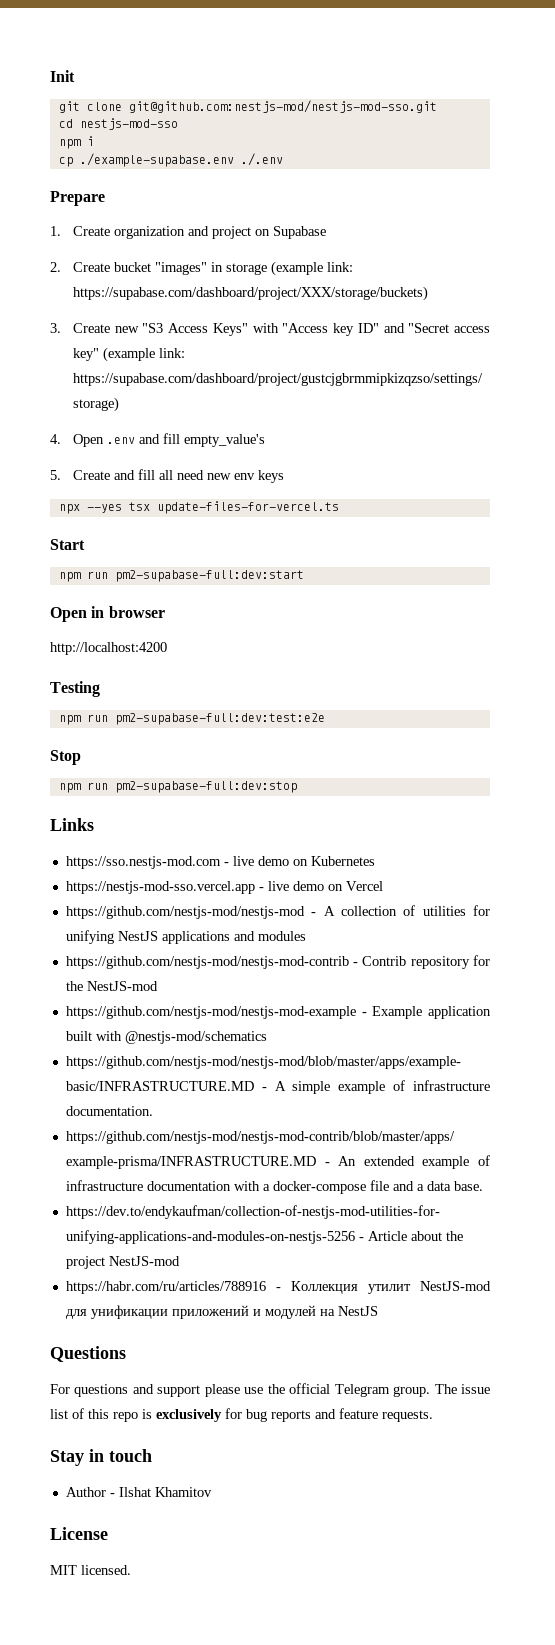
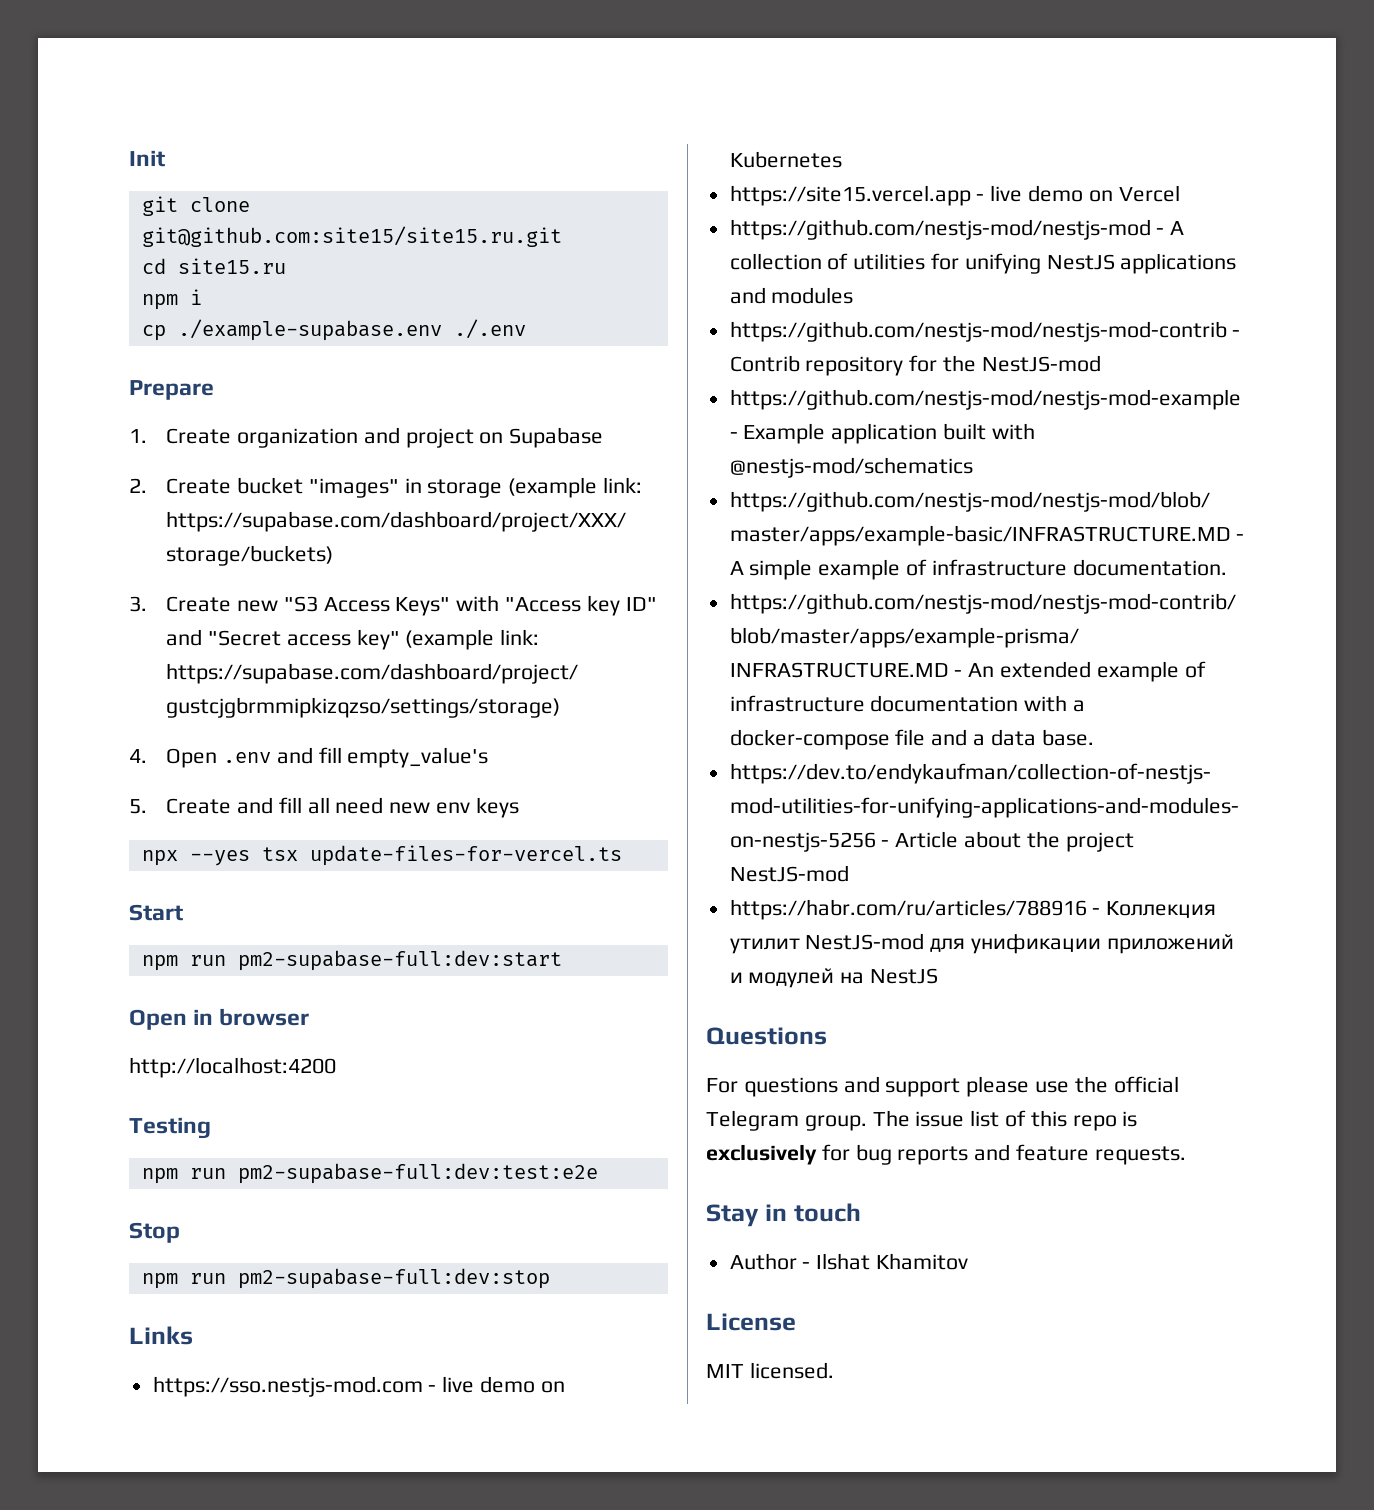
- git clone git@github.com:nestjs-mod/nestjs-mod-sso.git
+ git clone git@github.com:site15/site15.ru.git
- cd nestjs-mod-sso
+ cd site15.ru
- https://nestjs-mod-sso.vercel.app - live demo on Vercel
+ https://site15.vercel.app - live demo on Vercel

